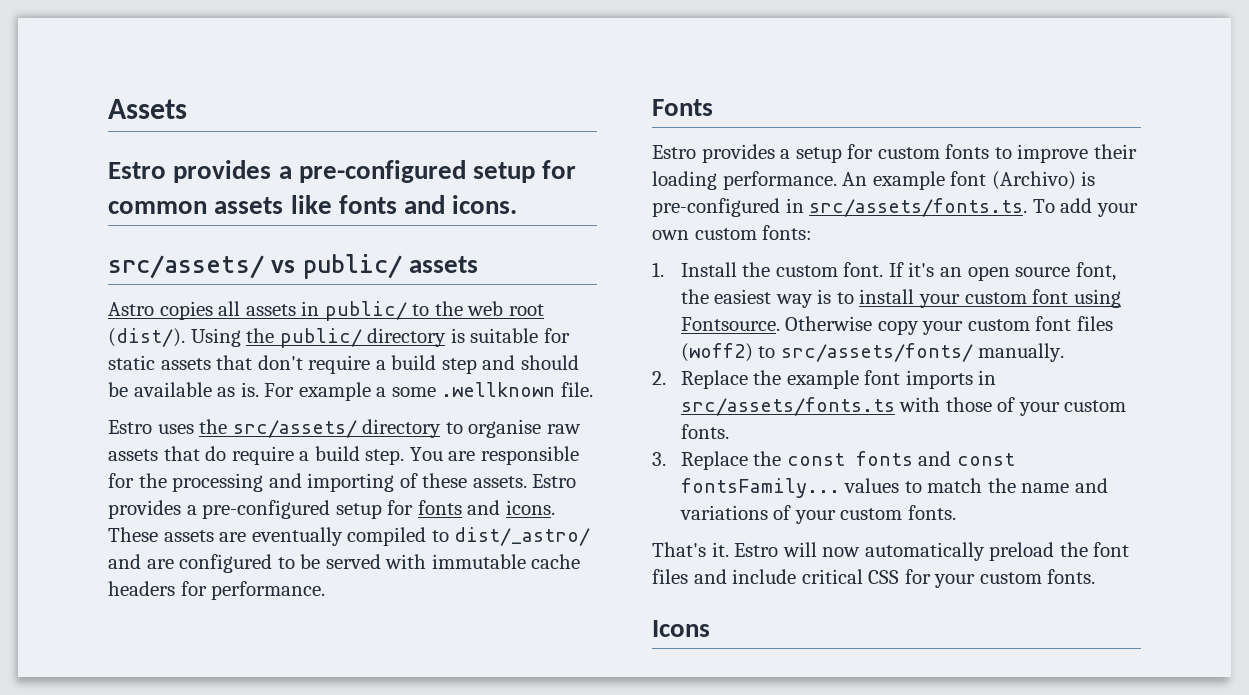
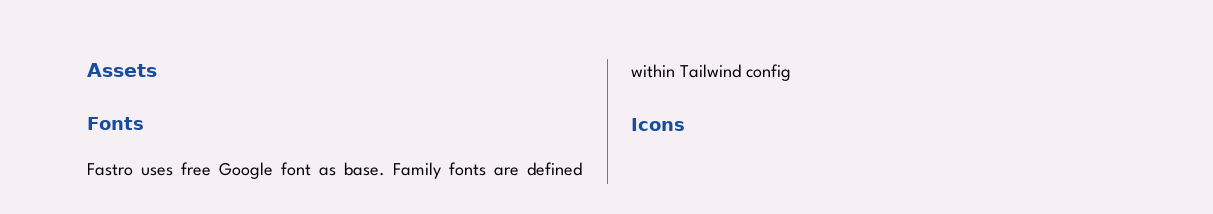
- Estro provides a pre-configured setup for common assets like fonts and icons.
- src/assets/ vs public/ assets
- Astro copies all assets in public/ to the web root (dist/). Using the public/ directory is suitable for static assets that don't require a build step and should be available as is. For example a some .wellknown file.
- Estro uses the src/assets/ directory to organise raw assets that do require a build step. You are responsible for the processing and importing of these assets. Estro provides a pre-configured setup for fonts and icons. These assets are eventually compiled to dist/_astro/ and are configured to be served with immutable cache headers for performance.
  Fonts
- Estro provides a setup for custom fonts to improve their loading performance. An example font (Archivo) is pre-configured in src/assets/fonts.ts. To add your own custom fonts:
- 1. Install the custom font. If it's an open source font, the easiest way is to install your custom font using Fontsource. Otherwise copy your custom font files (woff2) to src/assets/fonts/ manually.
- 2. Replace the example font imports in src/assets/fonts.ts with those of your custom fonts.
- 3. Replace the const fonts and const fontsFamily... values to match the name and variations of your custom fonts.
- That's it. Estro will now automatically preload the font files and include critical CSS for your custom fonts.
+ Fastro uses free Google font as base. Family fonts are defined within Tailwind config

